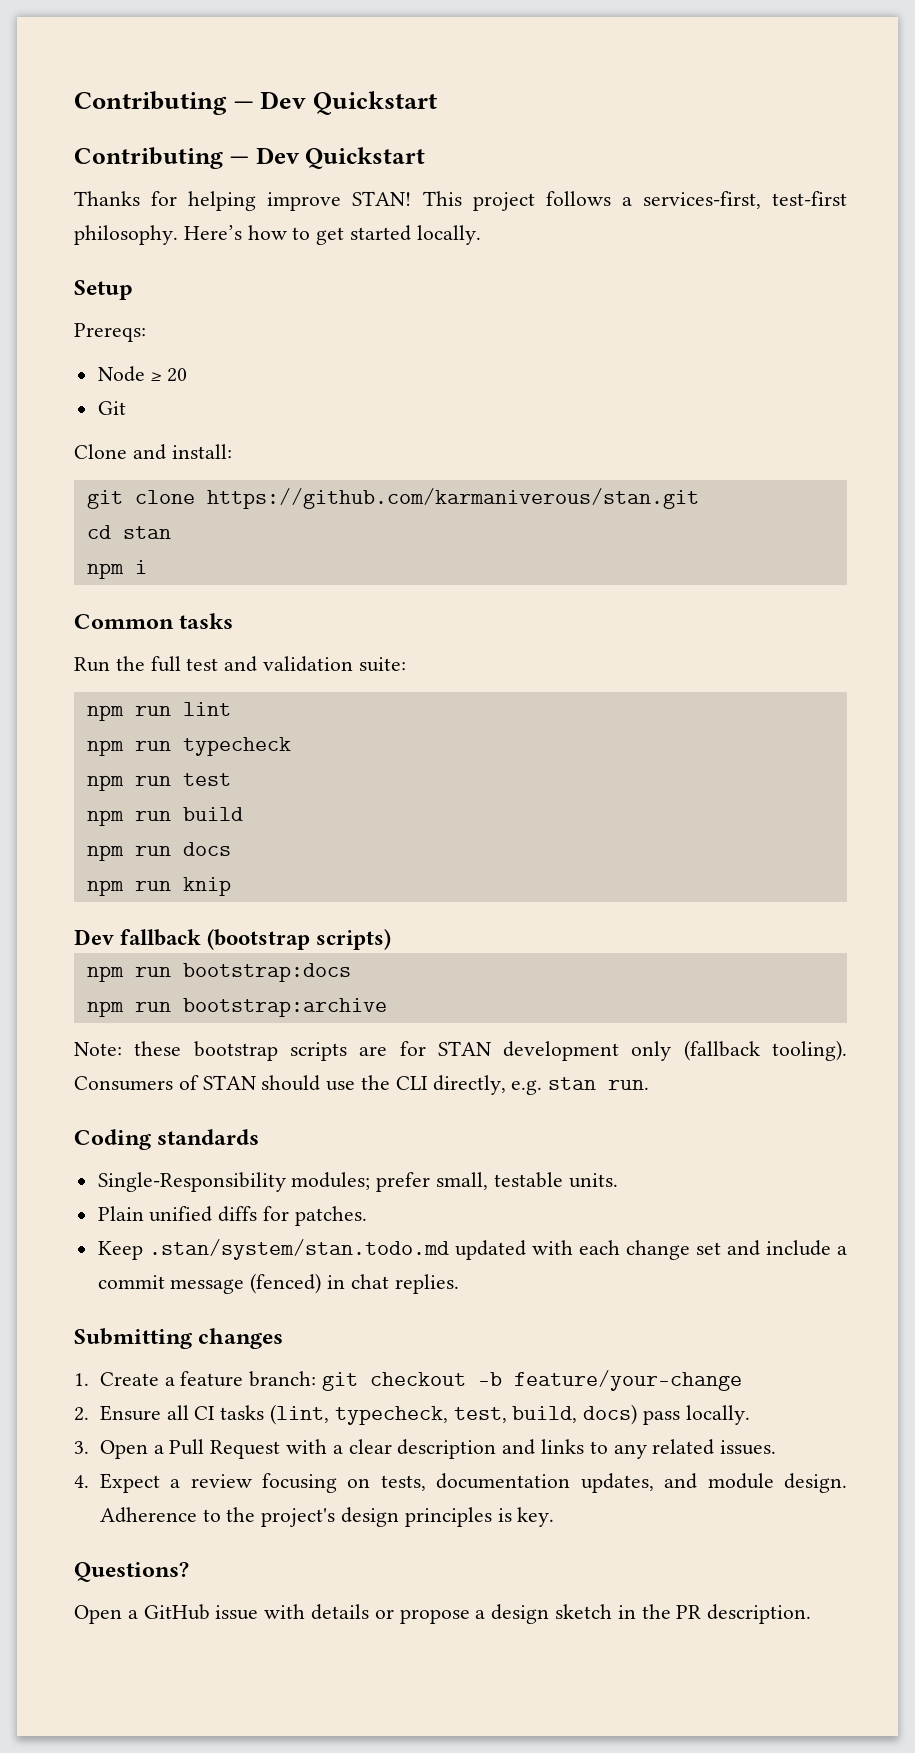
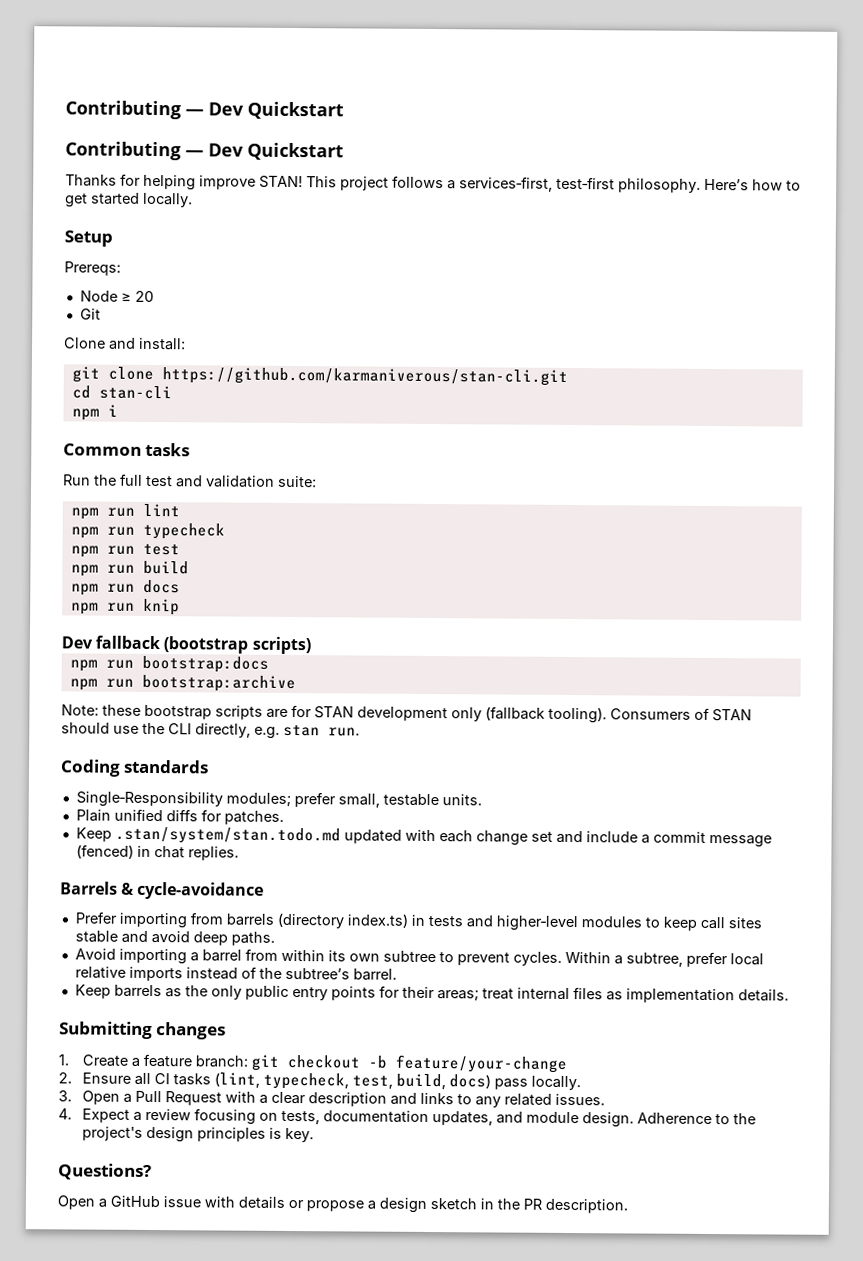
- git clone https://github.com/karmaniverous/stan.git
+ git clone https://github.com/karmaniverous/stan-cli.git
- cd stan
+ cd stan-cli
+ Barrels & cycle‑avoidance
+ Prefer importing from barrels (directory index.ts) in tests and higher‑level modules to keep call sites stable and avoid deep paths.
+ Avoid importing a barrel from within its own subtree to prevent cycles. Within a subtree, prefer local relative imports instead of the subtree’s barrel.
+ Keep barrels as the only public entry points for their areas; treat internal files as implementation details.

